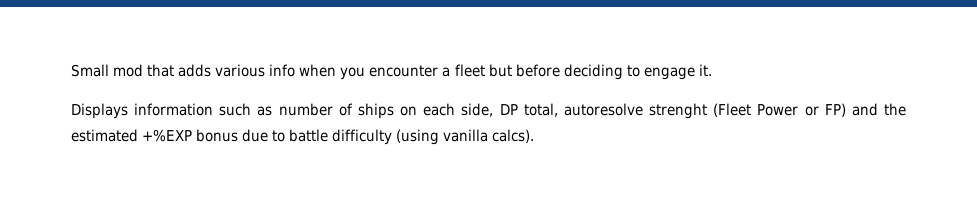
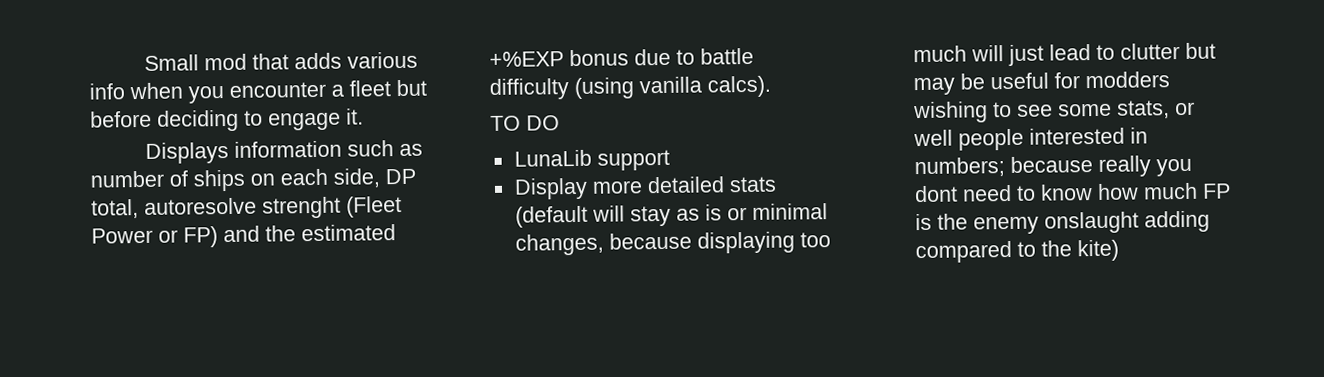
+ TO DO
+ LunaLib support
+ Display more detailed stats (default will stay as is or minimal changes, because displaying too much will just lead to clutter but may be useful for modders wishing to see some stats, or well people interested in numbers; because really you dont need to know how much FP is the enemy onslaught adding compared to the kite)

